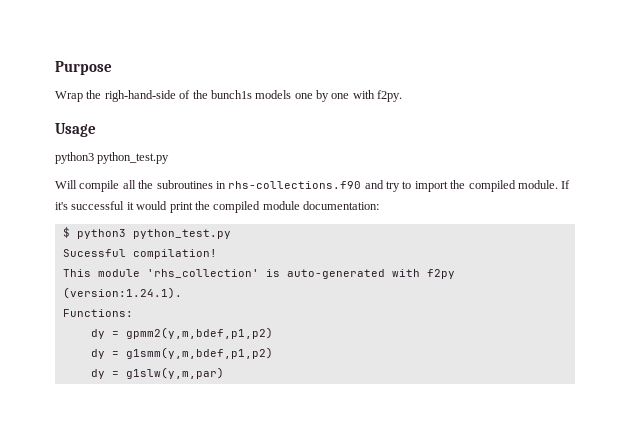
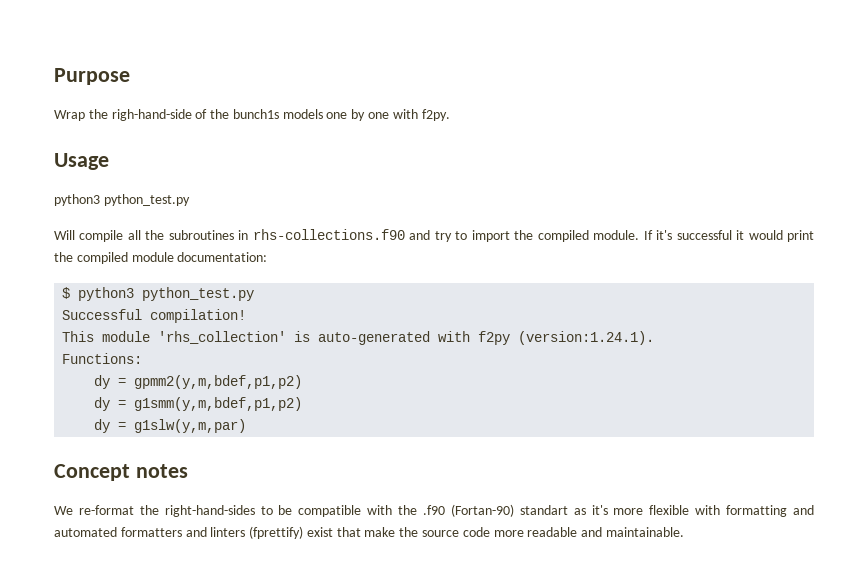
- Sucessful compilation!
+ Successful compilation!
+ Concept notes
+ We re-format the right-hand-sides to be compatible with the .f90 (Fortan-90) standart as it's more flexible with formatting and automated formatters and linters (fprettify) exist that make the source code more readable and maintainable.

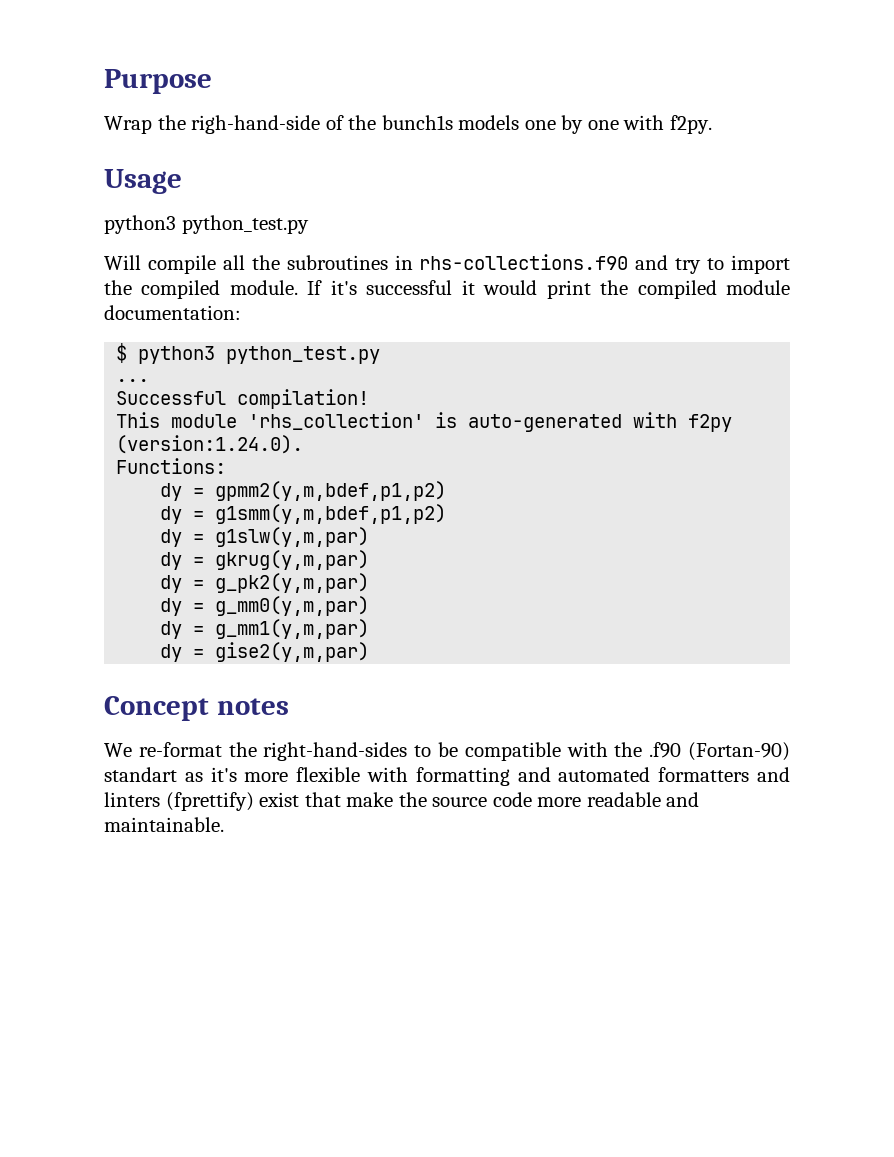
+ ...
- This module 'rhs_collection' is auto-generated with f2py (version:1.24.1).
+ This module 'rhs_collection' is auto-generated with f2py (version:1.24.0).
+ dy = gkrug(y,m,par)
+ dy = g_pk2(y,m,par)
+ dy = g_mm0(y,m,par)
+ dy = g_mm1(y,m,par)
+ dy = gise2(y,m,par)

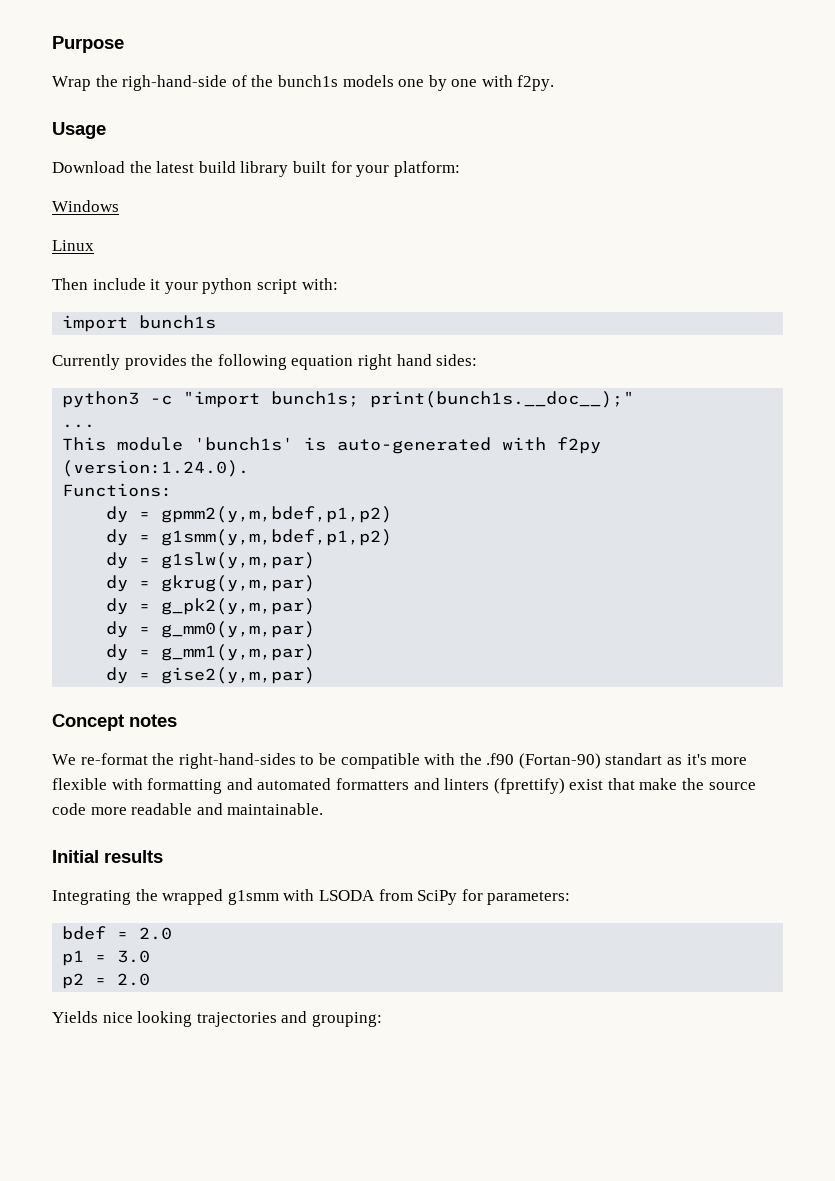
  Usage
- python3 python_test.py
- Will compile all the subroutines in rhs-collections.f90 and try to import the compiled module. If it's successful it would print the compiled module documentation:
- $ python3 python_test.py
+ Download the latest build library built for your platform:
+ Windows
+ Linux
+ Then include it your python script with:
+ import bunch1s
+ Currently provides the following equation right hand sides:
+ python3 -c "import bunch1s; print(bunch1s.__doc__);"
- Successful compilation!
- This module 'rhs_collection' is auto-generated with f2py (version:1.24.0).
+ This module 'bunch1s' is auto-generated with f2py (version:1.24.0).
+ Initial results
+ Integrating the wrapped g1smm with LSODA from SciPy for parameters:
+ bdef = 2.0
+ p1 = 3.0
+ p2 = 2.0
+ Yields nice looking trajectories and grouping:

